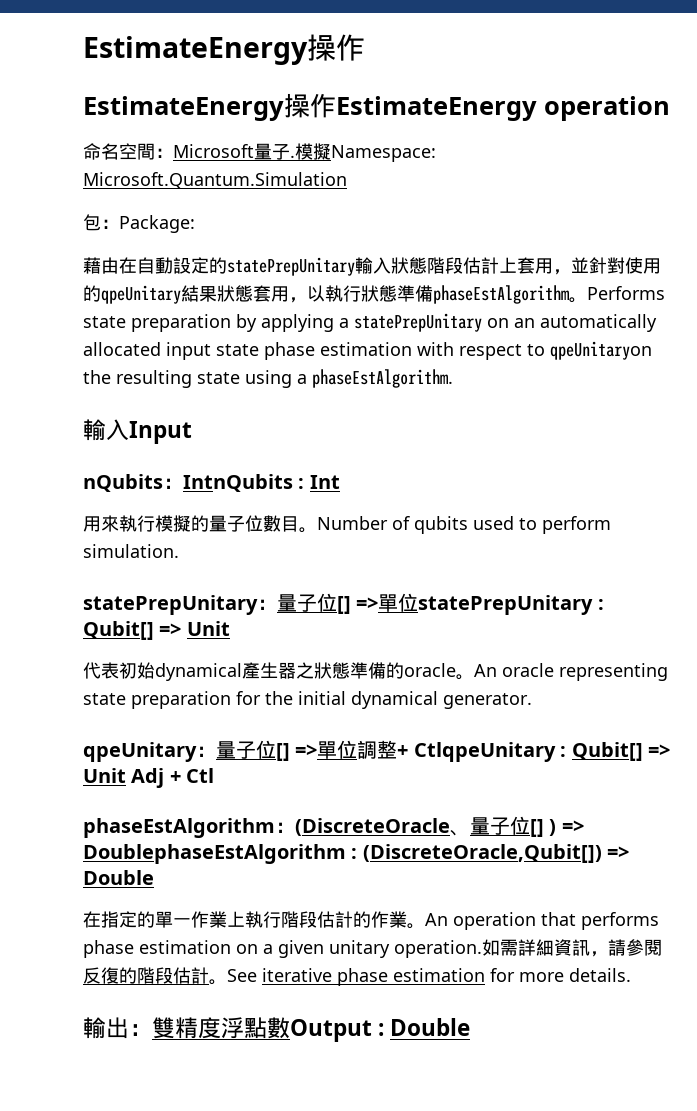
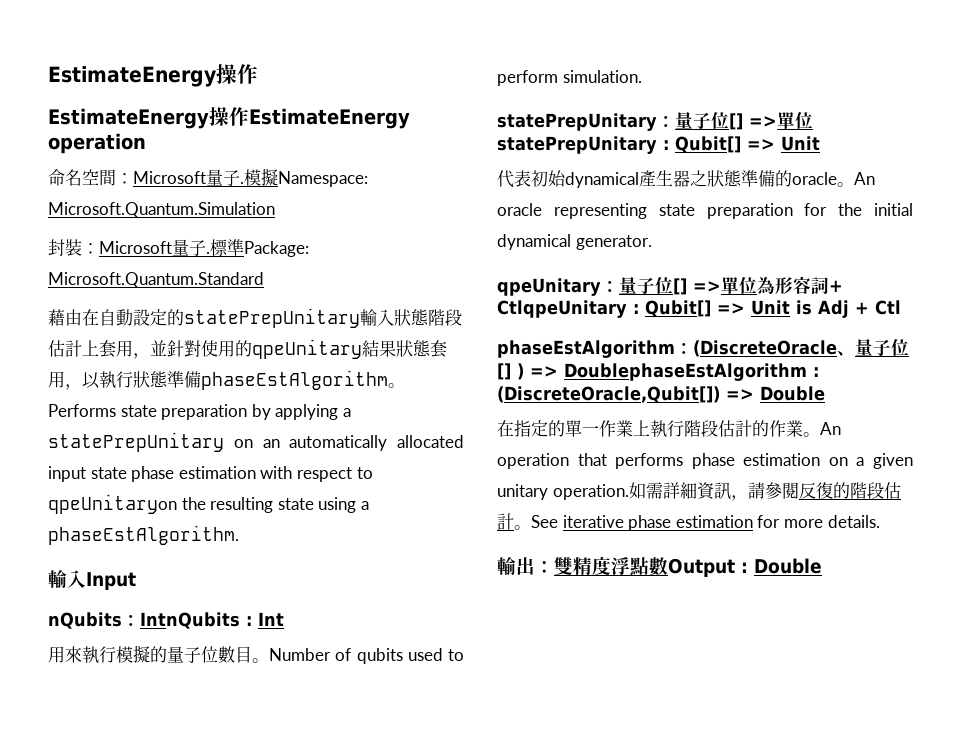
- 包：Package:
+ 封裝：Microsoft量子.標準Package: Microsoft.Quantum.Standard
- qpeUnitary：量子位[] =>單位調整+ CtlqpeUnitary : Qubit[] => Unit Adj + Ctl
+ qpeUnitary：量子位[] =>單位為形容詞+ CtlqpeUnitary : Qubit[] => Unit is Adj + Ctl

